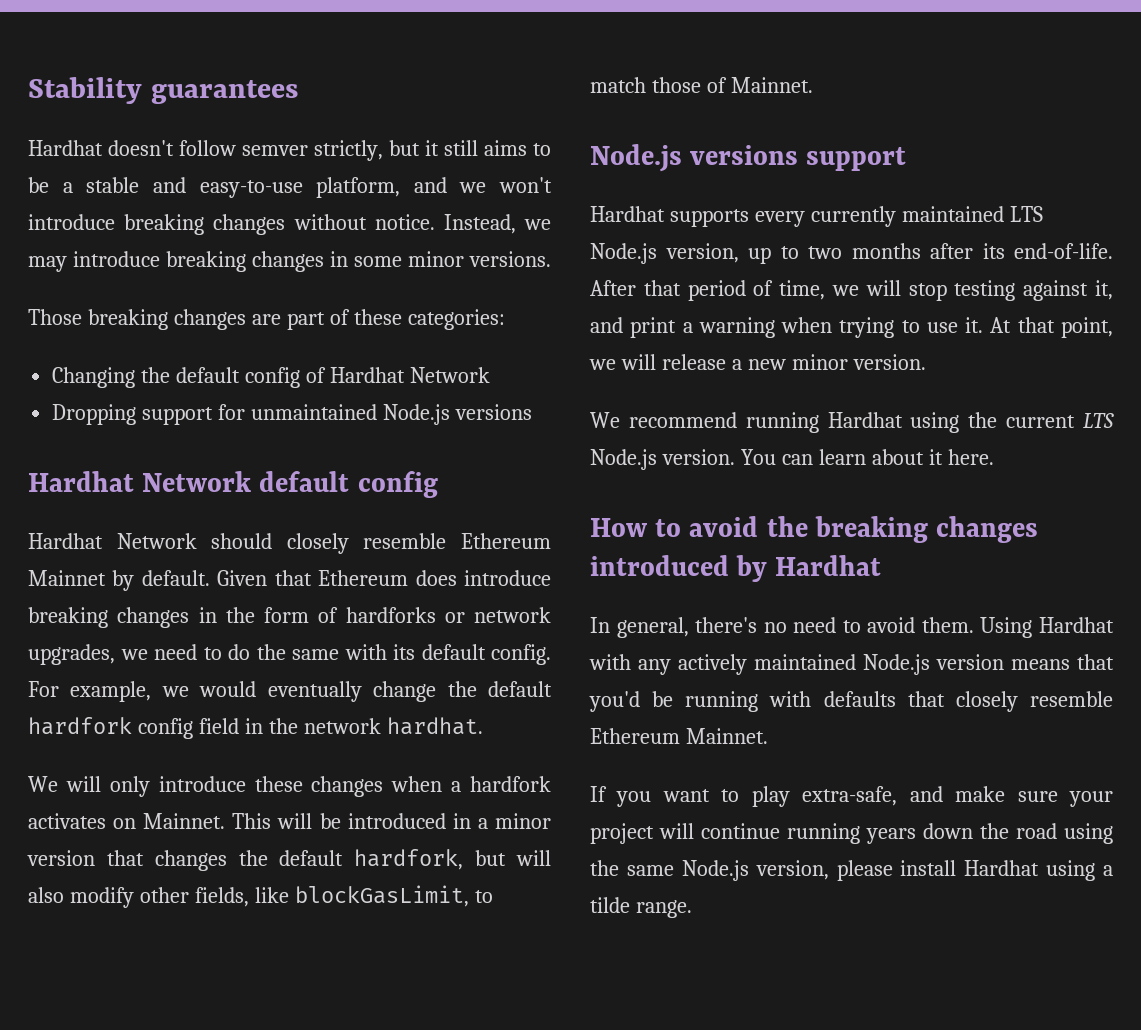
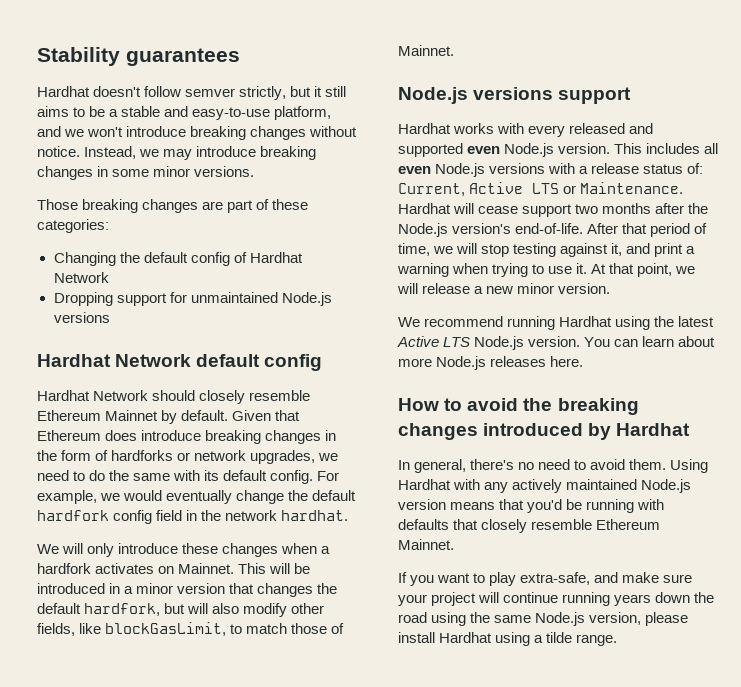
- Hardhat supports every currently maintained LTS Node.js version, up to two months after its end-of-life.
+ Hardhat works with every released and supported even Node.js version. This includes all even Node.js versions with a release status of: Current, Active LTS or Maintenance. Hardhat will cease support two months after the Node.js version's end-of-life.
- We recommend running Hardhat using the current LTS Node.js version.
+ We recommend running Hardhat using the latest Active LTS Node.js version.
- You can learn about it here.
+ You can learn about more Node.js releases here.

